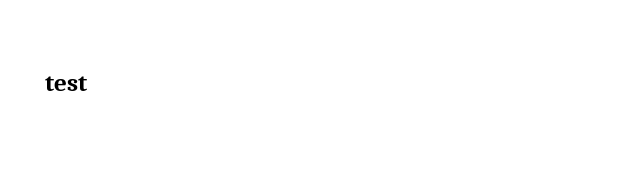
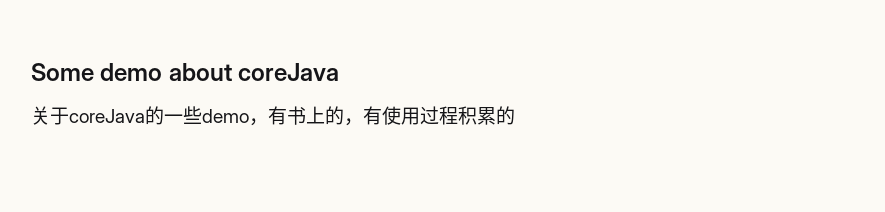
- test
+ Some demo about coreJava
+ 关于coreJava的一些demo，有书上的，有使用过程积累的

